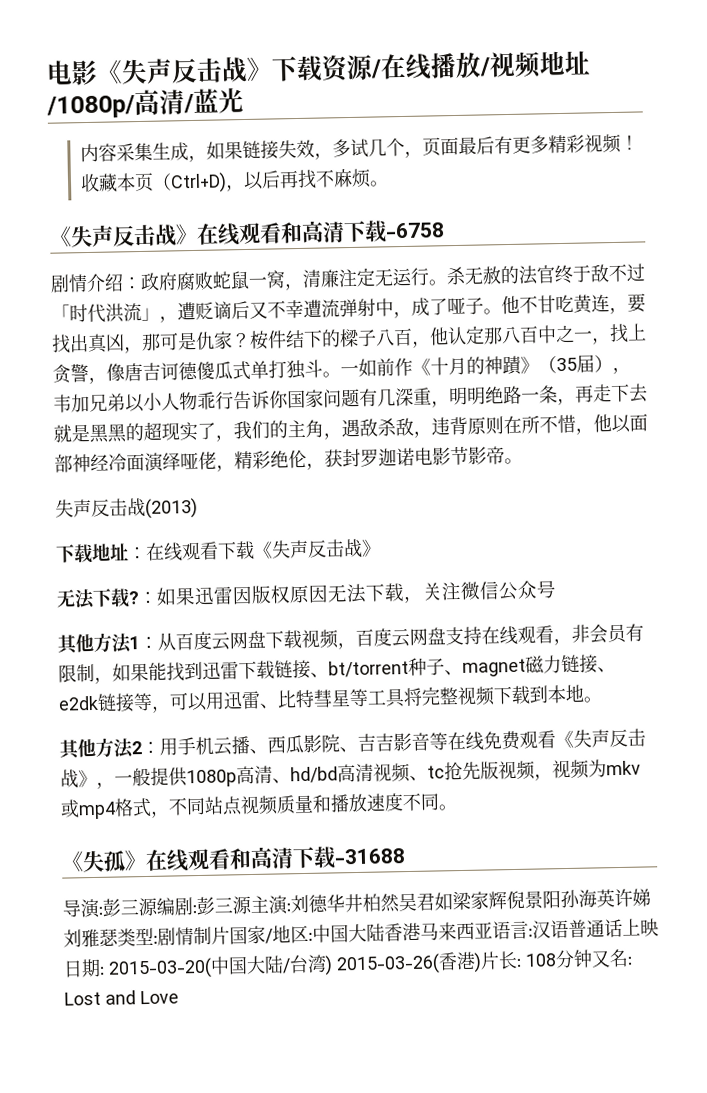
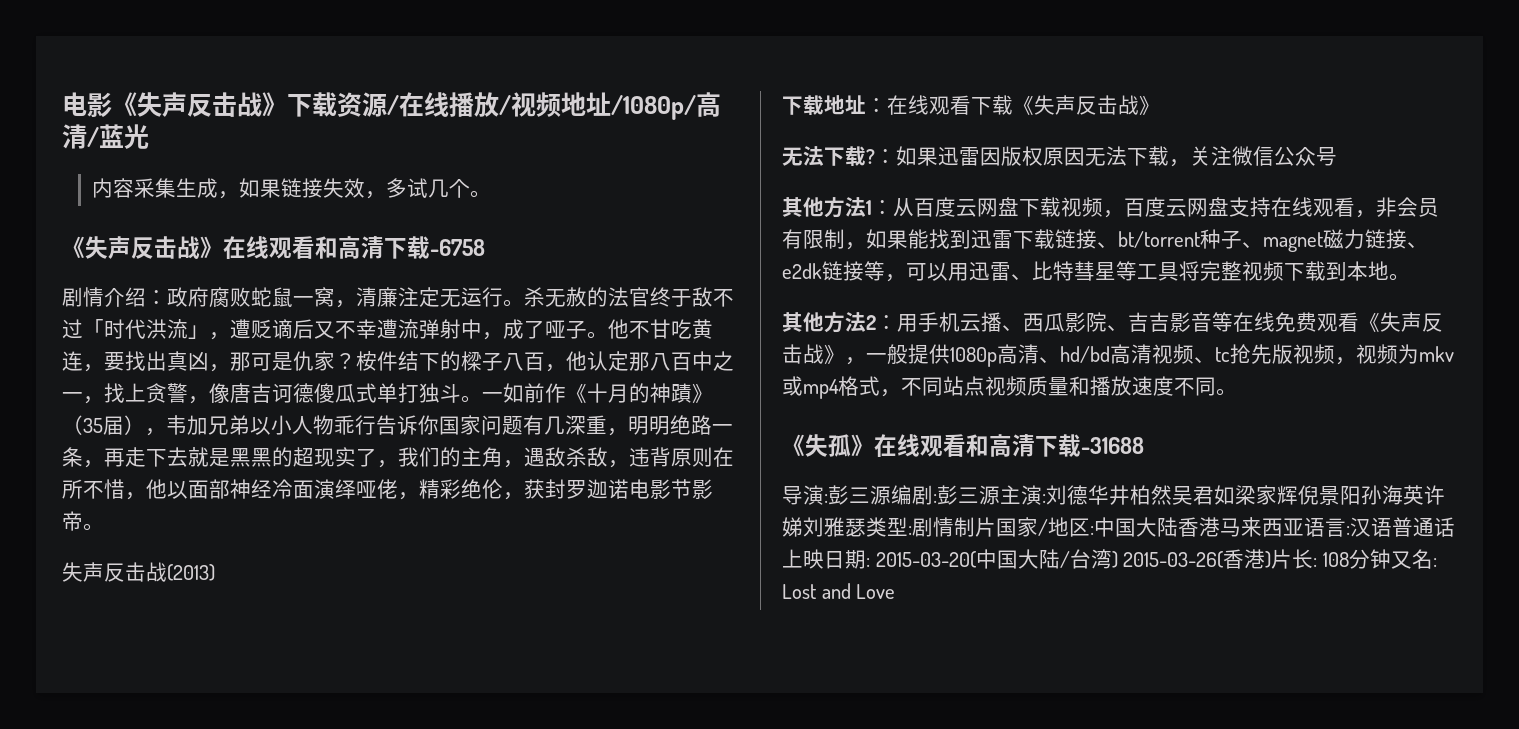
- 内容采集生成，如果链接失效，多试几个，页面最后有更多精彩视频！收藏本页（Ctrl+D)，以后再找不麻烦。
+ 内容采集生成，如果链接失效，多试几个。

